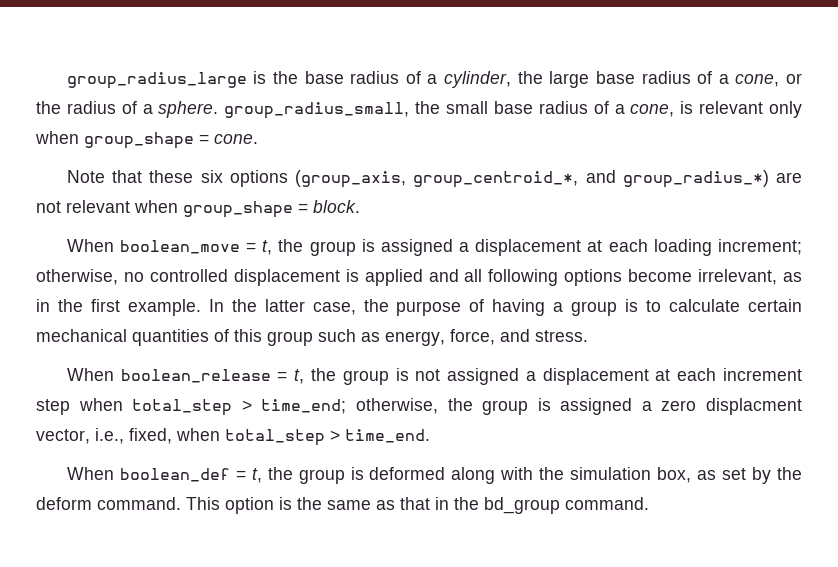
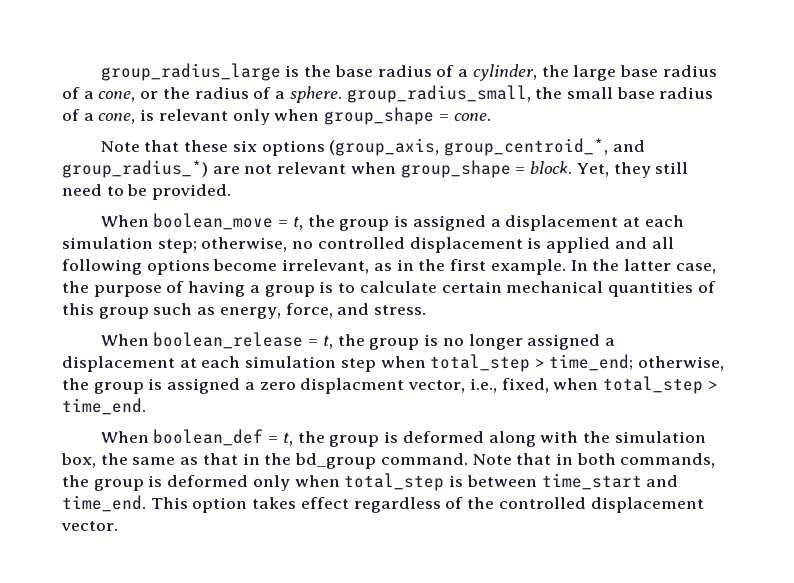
+ Yet, they still need to be provided.
- When boolean_move = t, the group is assigned a displacement at each loading increment; otherwise, no controlled displacement is applied and all following options become irrelevant, as in the first example.
+ When boolean_move = t, the group is assigned a displacement at each simulation step; otherwise, no controlled displacement is applied and all following options become irrelevant, as in the first example.
- When boolean_release = t, the group is not assigned a displacement at each increment step when total_step > time_end; otherwise, the group is assigned a zero displacment vector, i.e., fixed, when total_step > time_end.
+ When boolean_release = t, the group is no longer assigned a displacement at each simulation step when total_step > time_end; otherwise, the group is assigned a zero displacment vector, i.e., fixed, when total_step > time_end.
- When boolean_def = t, the group is deformed along with the simulation box, as set by the deform command. This option is the same as that in the bd_group command.
+ When boolean_def = t, the group is deformed along with the simulation box, the same as that in the bd_group command.
+ Note that in both commands, the group is deformed only when total_step is between time_start and time_end. This option takes effect regardless of the controlled displacement vector.

